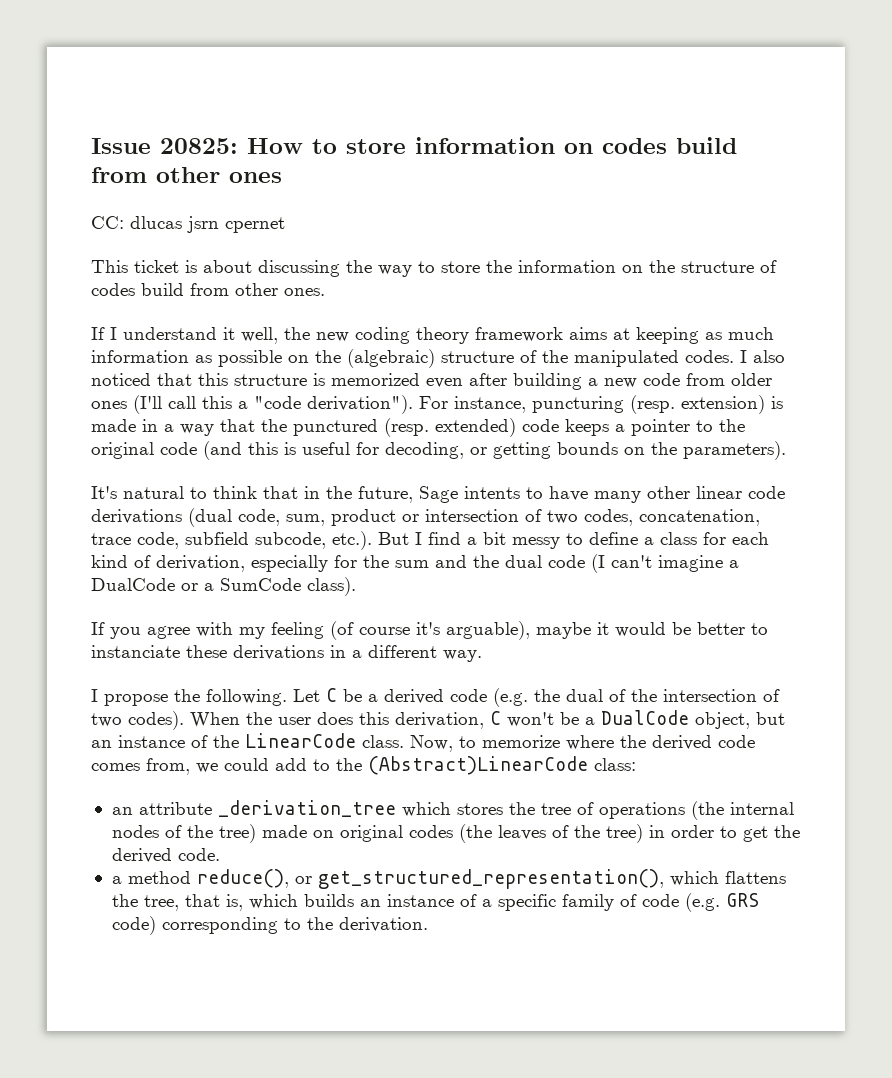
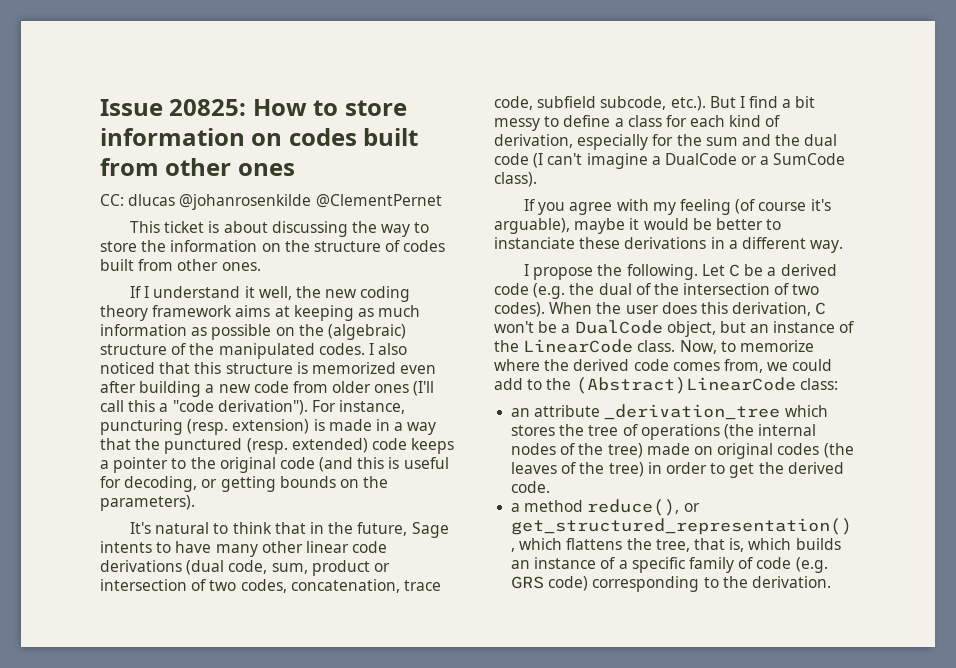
- Issue 20825: How to store information on codes build from other ones
+ Issue 20825: How to store information on codes built from other ones
- CC: dlucas jsrn cpernet
+ CC: dlucas @johanrosenkilde @ClementPernet
- This ticket is about discussing the way to store the information on the structure of codes build from other ones.
+ This ticket is about discussing the way to store the information on the structure of codes built from other ones.

